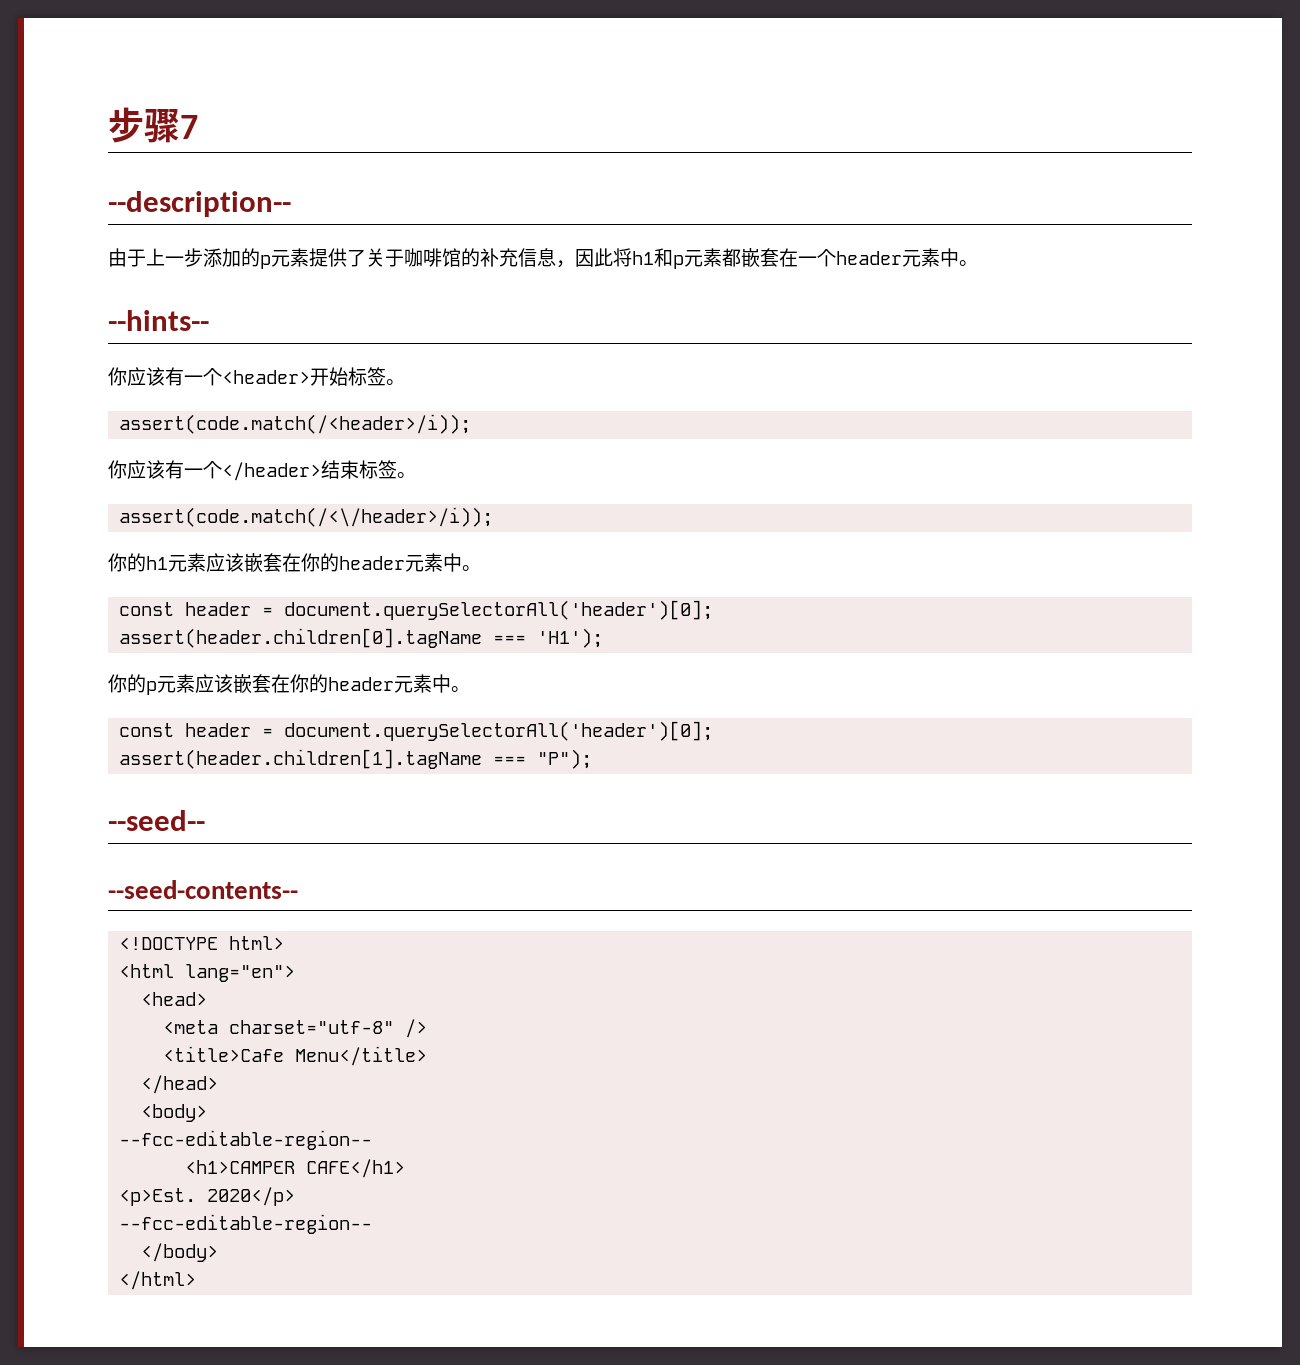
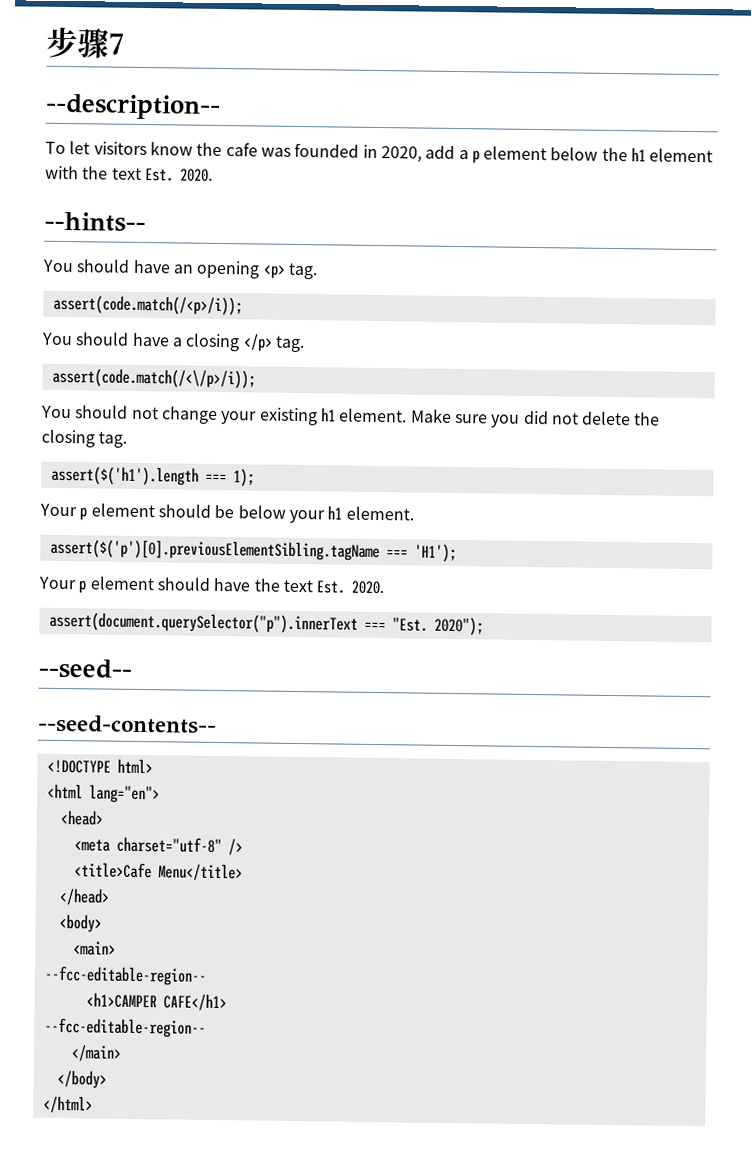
- 由于上一步添加的p元素提供了关于咖啡馆的补充信息，因此将h1和p元素都嵌套在一个header元素中。
+ To let visitors know the cafe was founded in 2020, add a p element below the h1 element with the text Est. 2020.
  --hints--
- 你应该有一个<header>开始标签。
- assert(code.match(/<header>/i));
- 你应该有一个</header>结束标签。
- assert(code.match(/<\/header>/i));
- 你的h1元素应该嵌套在你的header元素中。
- const header = document.querySelectorAll('header')[0];
- assert(header.children[0].tagName === 'H1');
- 你的p元素应该嵌套在你的header元素中。
- const header = document.querySelectorAll('header')[0];
- assert(header.children[1].tagName === "P");
+ You should have an opening <p> tag.
+ assert(code.match(/<p>/i));
+ You should have a closing </p> tag.
+ assert(code.match(/<\/p>/i));
+ You should not change your existing h1 element. Make sure you did not delete the closing tag.
+ assert($('h1').length === 1);
+ Your p element should be below your h1 element.
+ assert($('p')[0].previousElementSibling.tagName === 'H1');
+ Your p element should have the text Est. 2020.
+ assert(document.querySelector("p").innerText === "Est. 2020");
+ <main>
  <h1>CAMPER CAFE</h1>
- <p>Est. 2020</p>
  --fcc-editable-region--
+ </main>

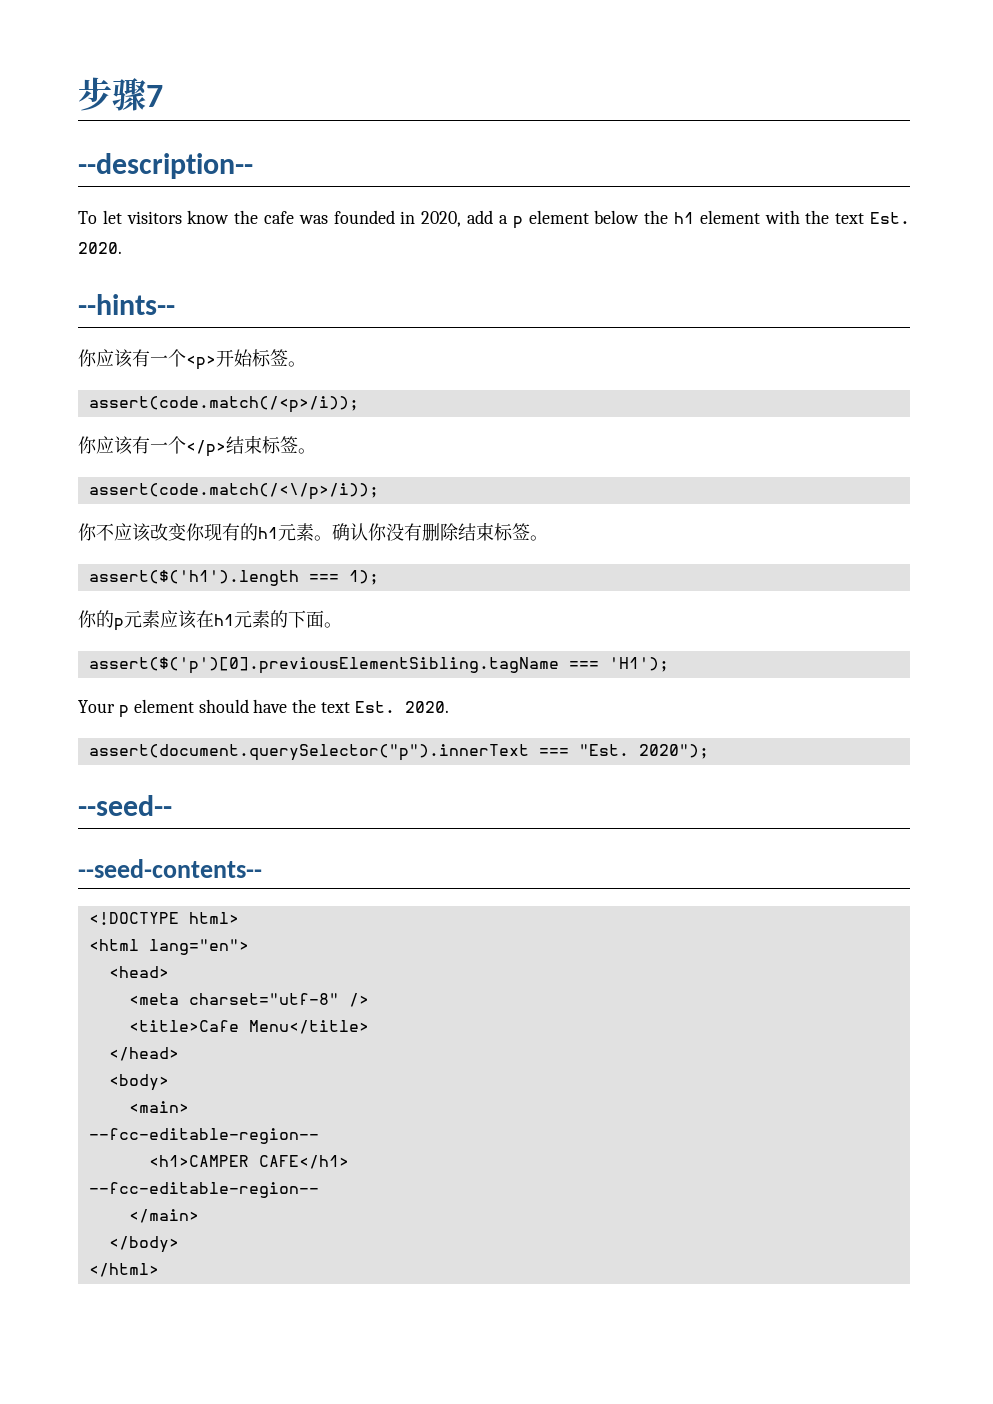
- You should have an opening <p> tag.
+ 你应该有一个<p>开始标签。
  assert(code.match(/<p>/i));
- You should have a closing </p> tag.
+ 你应该有一个</p>结束标签。
  assert(code.match(/<\/p>/i));
- You should not change your existing h1 element. Make sure you did not delete the closing tag.
+ 你不应该改变你现有的h1元素。确认你没有删除结束标签。
  assert($('h1').length === 1);
- Your p element should be below your h1 element.
+ 你的p元素应该在h1元素的下面。

